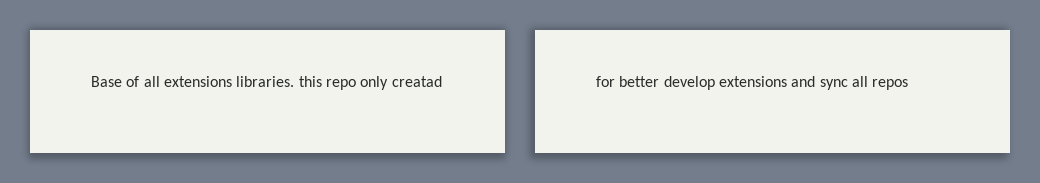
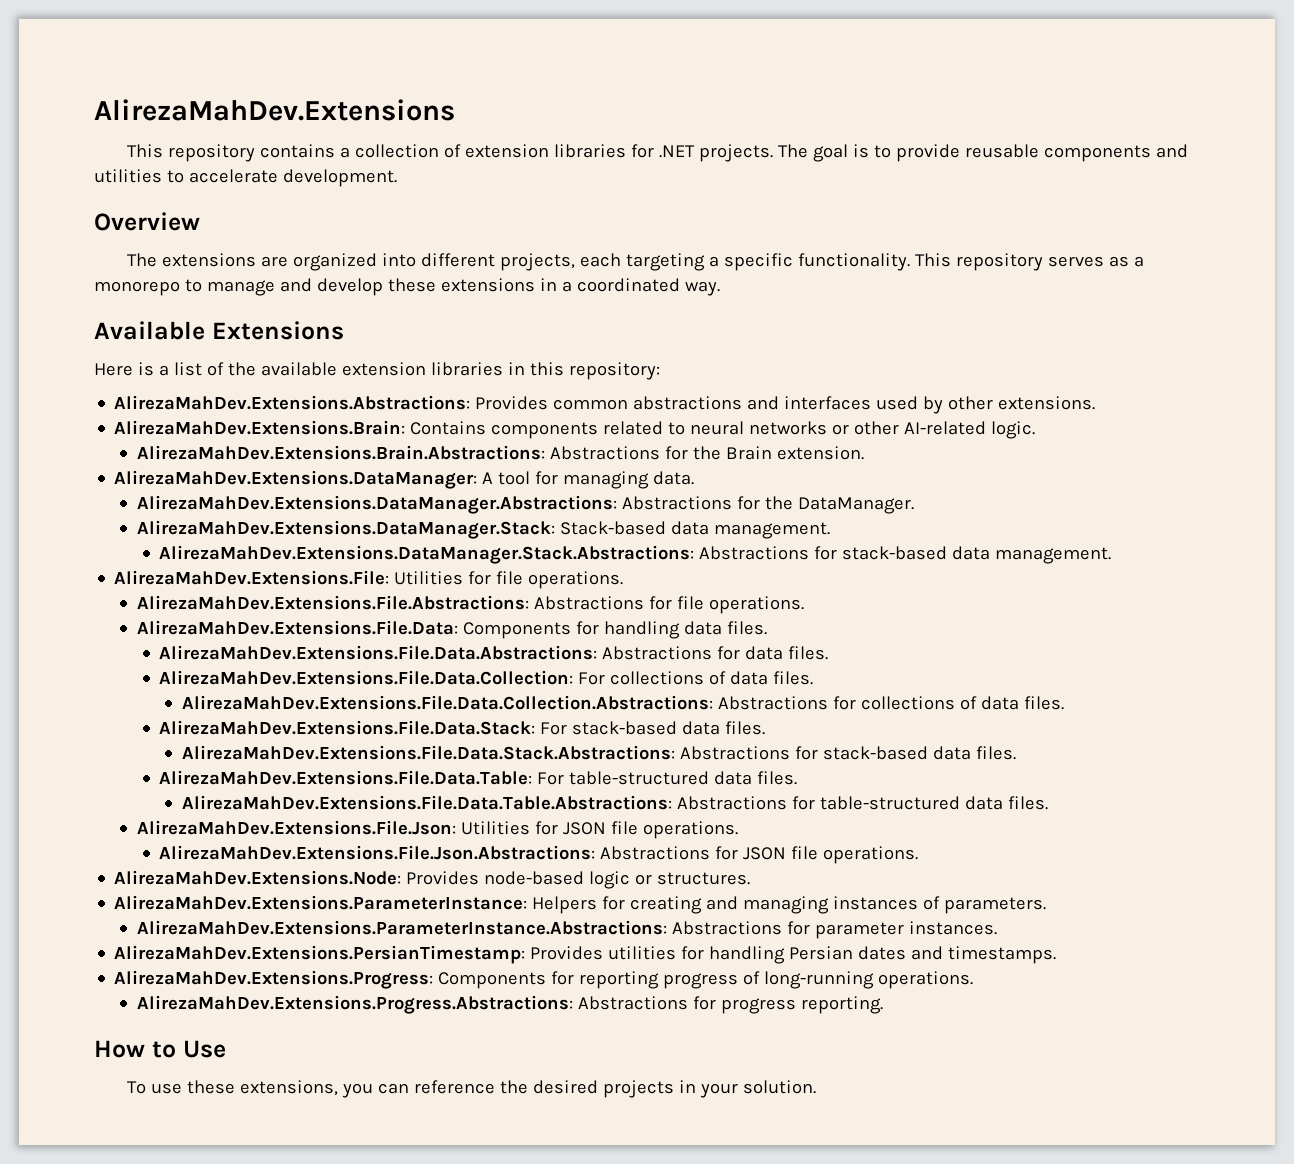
- Base of all extensions libraries. this repo only creatad for better develop extensions and sync all repos
+ AlirezaMahDev.Extensions
+ This repository contains a collection of extension libraries for .NET projects. The goal is to provide reusable components and utilities to accelerate development.
+ Overview
+ The extensions are organized into different projects, each targeting a specific functionality. This repository serves as a monorepo to manage and develop these extensions in a coordinated way.
+ Available Extensions
+ Here is a list of the available extension libraries in this repository:
+ AlirezaMahDev.Extensions.Abstractions: Provides common abstractions and interfaces used by other extensions.
+ AlirezaMahDev.Extensions.Brain: Contains components related to neural networks or other AI-related logic.
+ AlirezaMahDev.Extensions.Brain.Abstractions: Abstractions for the Brain extension.
+ AlirezaMahDev.Extensions.DataManager: A tool for managing data.
+ AlirezaMahDev.Extensions.DataManager.Abstractions: Abstractions for the DataManager.
+ AlirezaMahDev.Extensions.DataManager.Stack: Stack-based data management.
+ AlirezaMahDev.Extensions.DataManager.Stack.Abstractions: Abstractions for stack-based data management.
+ AlirezaMahDev.Extensions.File: Utilities for file operations.
+ AlirezaMahDev.Extensions.File.Abstractions: Abstractions for file operations.
+ AlirezaMahDev.Extensions.File.Data: Components for handling data files.
+ AlirezaMahDev.Extensions.File.Data.Abstractions: Abstractions for data files.
+ AlirezaMahDev.Extensions.File.Data.Collection: For collections of data files.
+ AlirezaMahDev.Extensions.File.Data.Collection.Abstractions: Abstractions for collections of data files.
+ AlirezaMahDev.Extensions.File.Data.Stack: For stack-based data files.
+ AlirezaMahDev.Extensions.File.Data.Stack.Abstractions: Abstractions for stack-based data files.
+ AlirezaMahDev.Extensions.File.Data.Table: For table-structured data files.
+ AlirezaMahDev.Extensions.File.Data.Table.Abstractions: Abstractions for table-structured data files.
+ AlirezaMahDev.Extensions.File.Json: Utilities for JSON file operations.
+ AlirezaMahDev.Extensions.File.Json.Abstractions: Abstractions for JSON file operations.
+ AlirezaMahDev.Extensions.Node: Provides node-based logic or structures.
+ AlirezaMahDev.Extensions.ParameterInstance: Helpers for creating and managing instances of parameters.
+ AlirezaMahDev.Extensions.ParameterInstance.Abstractions: Abstractions for parameter instances.
+ AlirezaMahDev.Extensions.PersianTimestamp: Provides utilities for handling Persian dates and timestamps.
+ AlirezaMahDev.Extensions.Progress: Components for reporting progress of long-running operations.
+ AlirezaMahDev.Extensions.Progress.Abstractions: Abstractions for progress reporting.
+ How to Use
+ To use these extensions, you can reference the desired projects in your solution.

